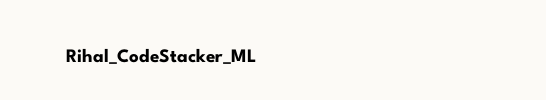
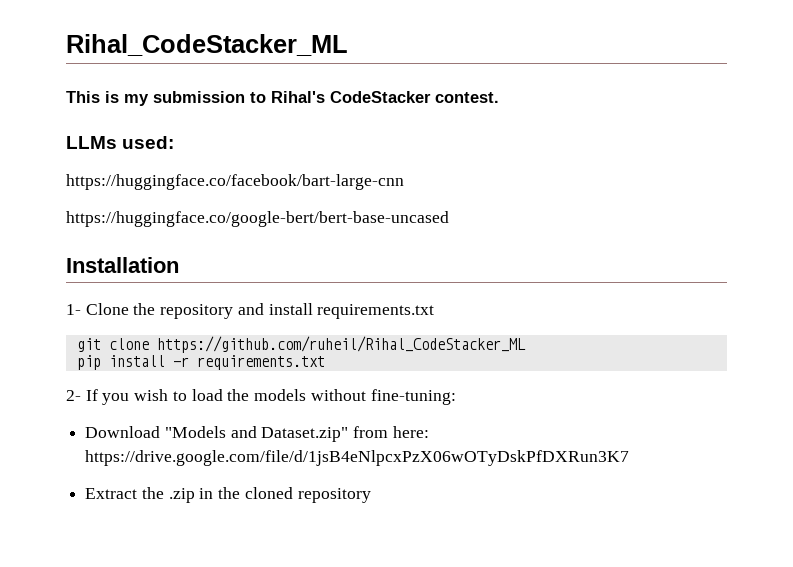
+ This is my submission to Rihal's CodeStacker contest.
+ LLMs used:
+ https://huggingface.co/facebook/bart-large-cnn
+ https://huggingface.co/google-bert/bert-base-uncased
+ Installation
+ 1- Clone the repository and install requirements.txt
+ git clone https://github.com/ruheil/Rihal_CodeStacker_ML
+ pip install -r requirements.txt
+ 2- If you wish to load the models without fine-tuning:
+ Download "Models and Dataset.zip" from here: https://drive.google.com/file/d/1jsB4eNlpcxPzX06wOTyDskPfDXRun3K7
+ Extract the .zip in the cloned repository

